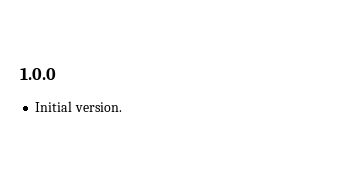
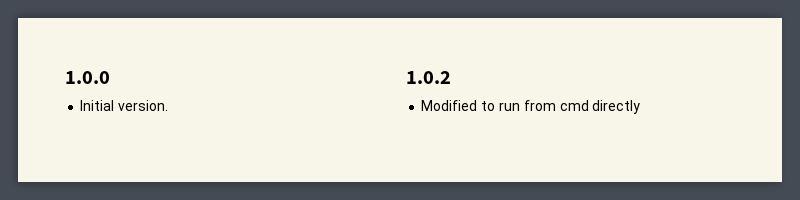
+ 1.0.2
+ Modified to run from cmd directly

